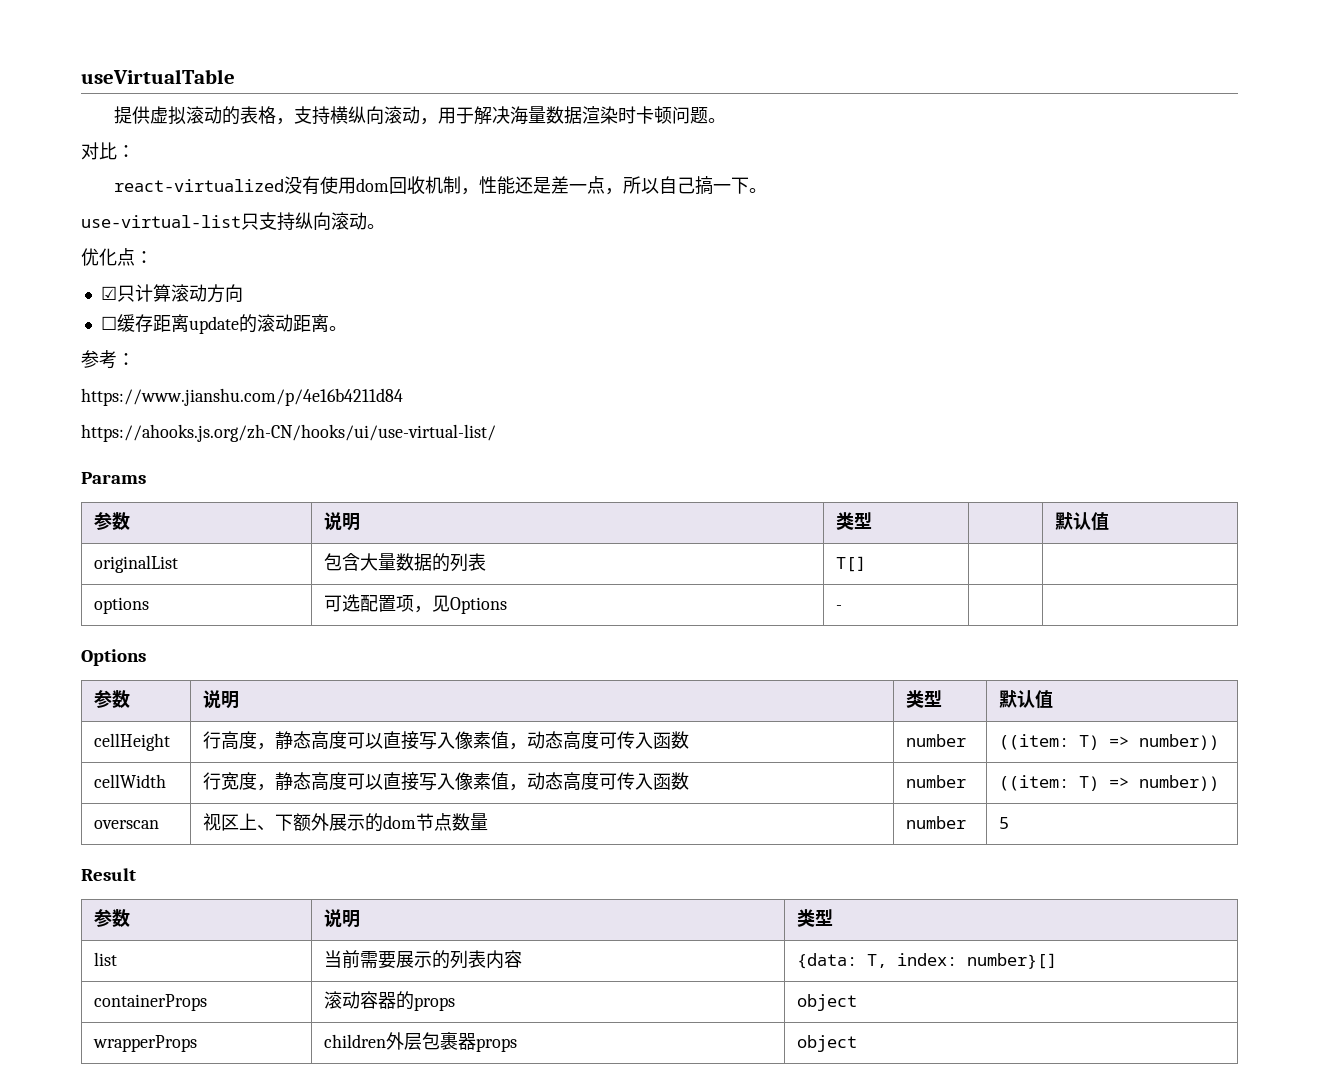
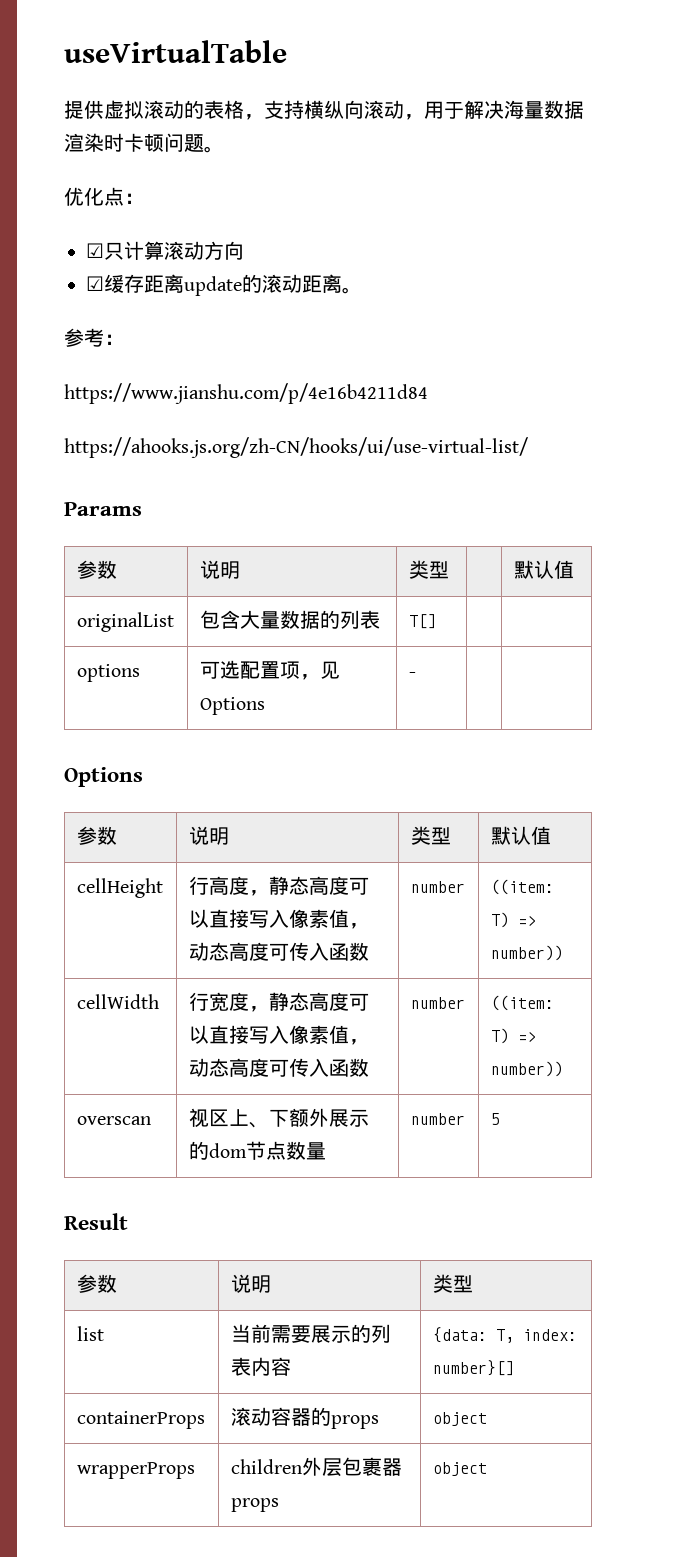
- 对比：
- react-virtualized没有使用dom回收机制，性能还是差一点，所以自己搞一下。
- use-virtual-list只支持纵向滚动。
- ☐缓存距离update的滚动距离。
+ ☑缓存距离update的滚动距离。

